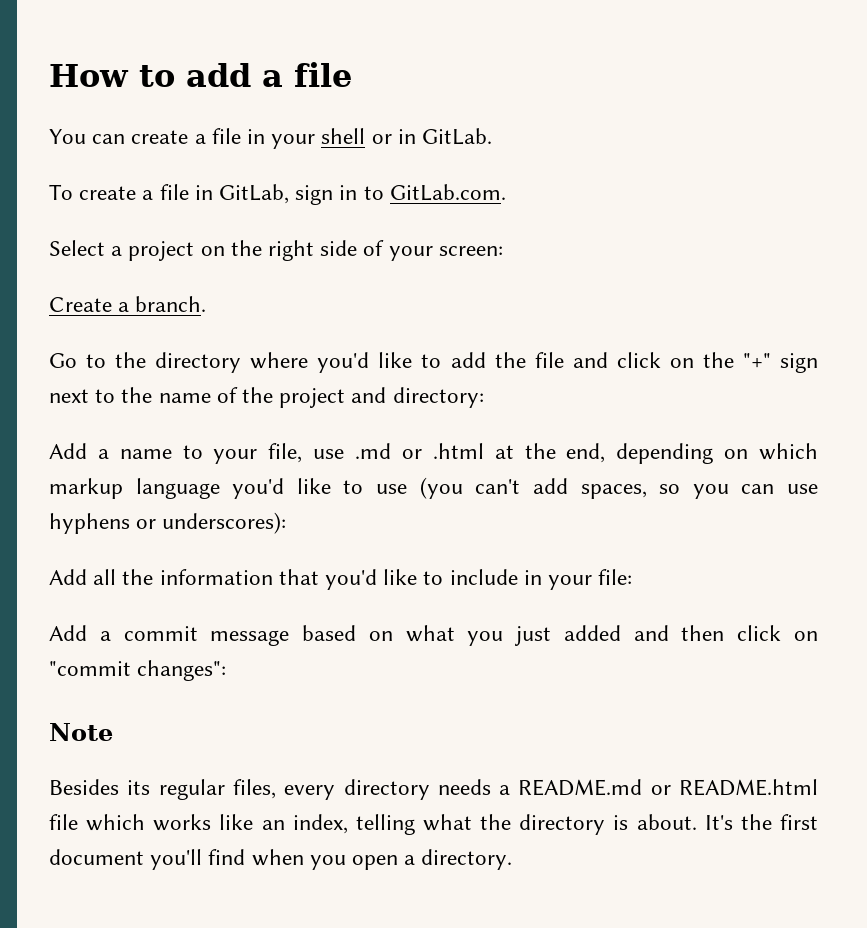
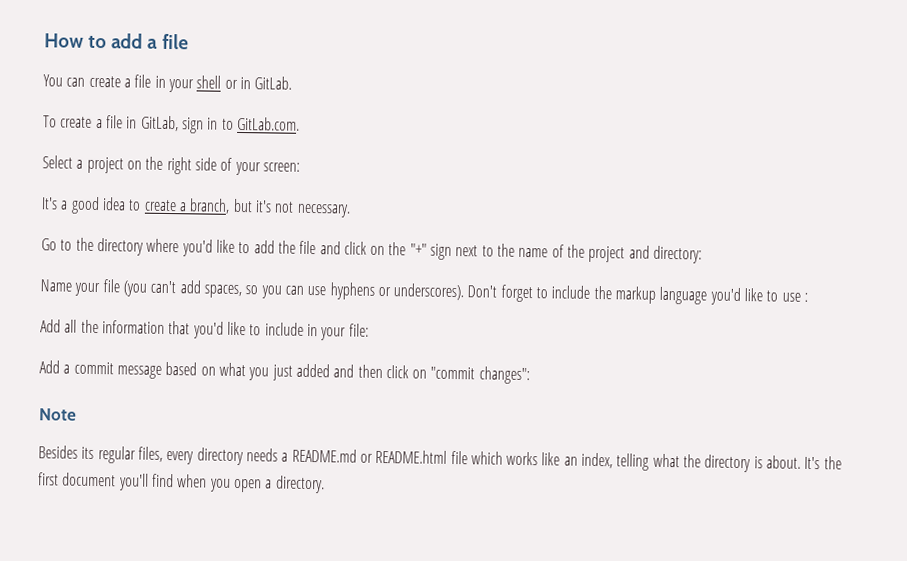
- Create a branch.
+ It's a good idea to create a branch, but it's not necessary.
- Add a name to your file, use .md or .html at the end, depending on which markup language you'd like to use (you can't add spaces, so you can use hyphens or underscores):
+ Name your file (you can't add spaces, so you can use hyphens or underscores). Don't forget to include the markup language you'd like to use :

